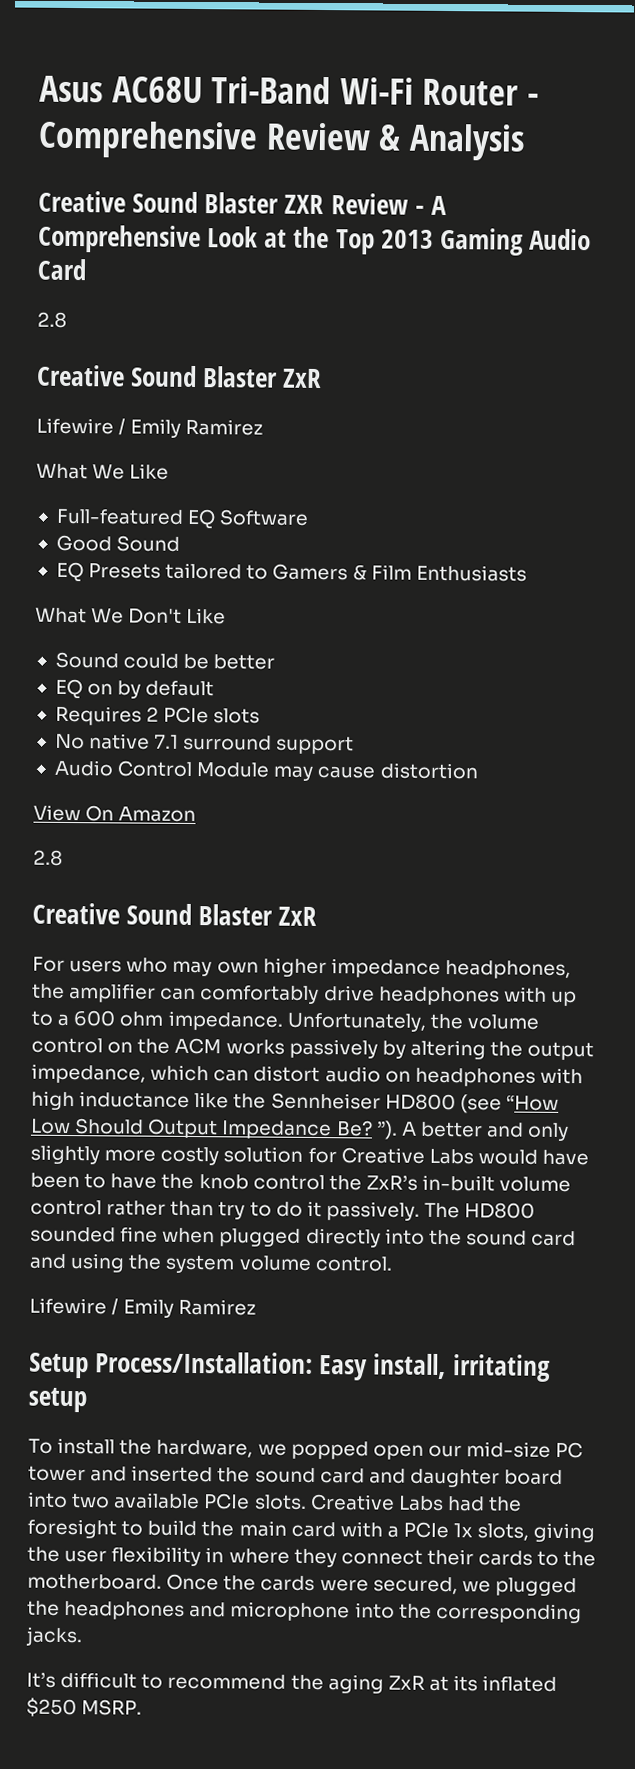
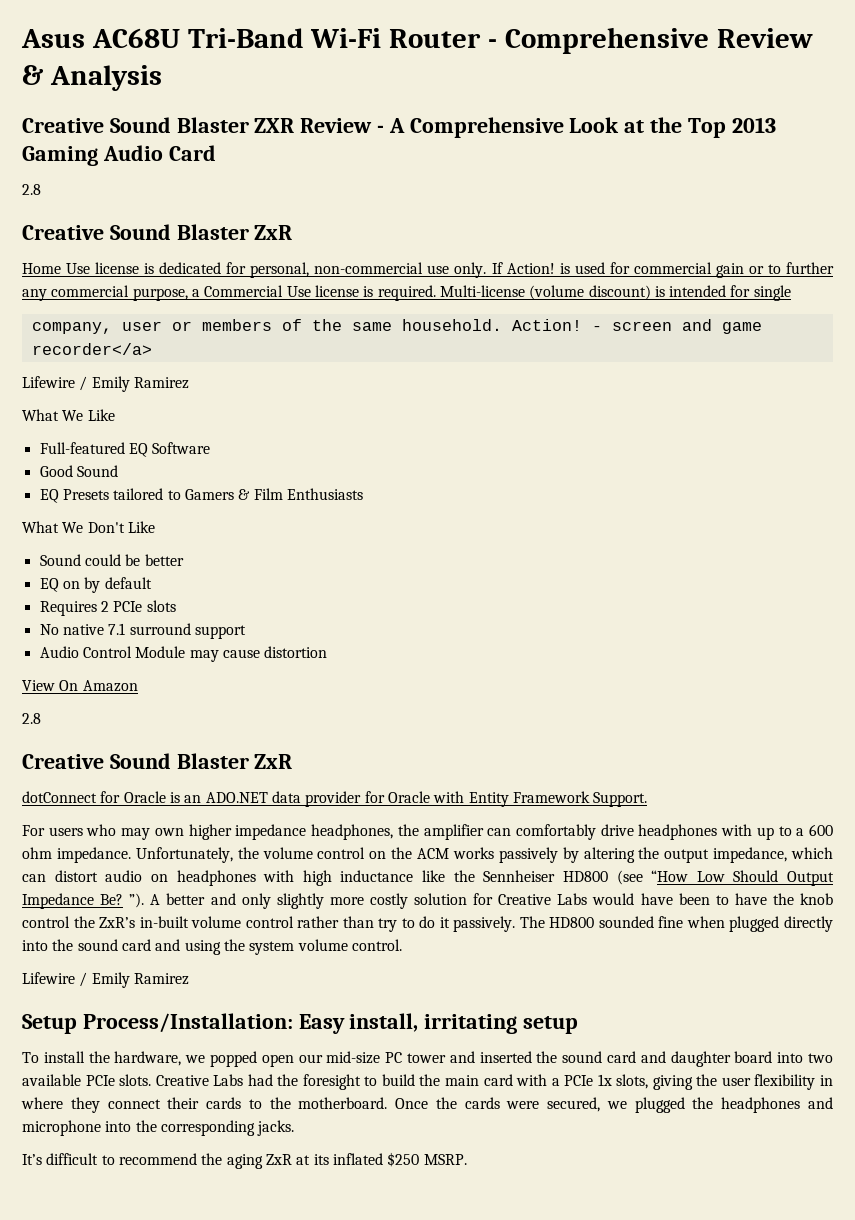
+ Home Use license is dedicated for personal, non-commercial use only. If Action! is used for commercial gain or to further any commercial purpose, a Commercial Use license is required. Multi-license (volume discount) is intended for single
+ company, user or members of the same household. Action! - screen and game recorder</a>
+ dotConnect for Oracle is an ADO.NET data provider for Oracle with Entity Framework Support.

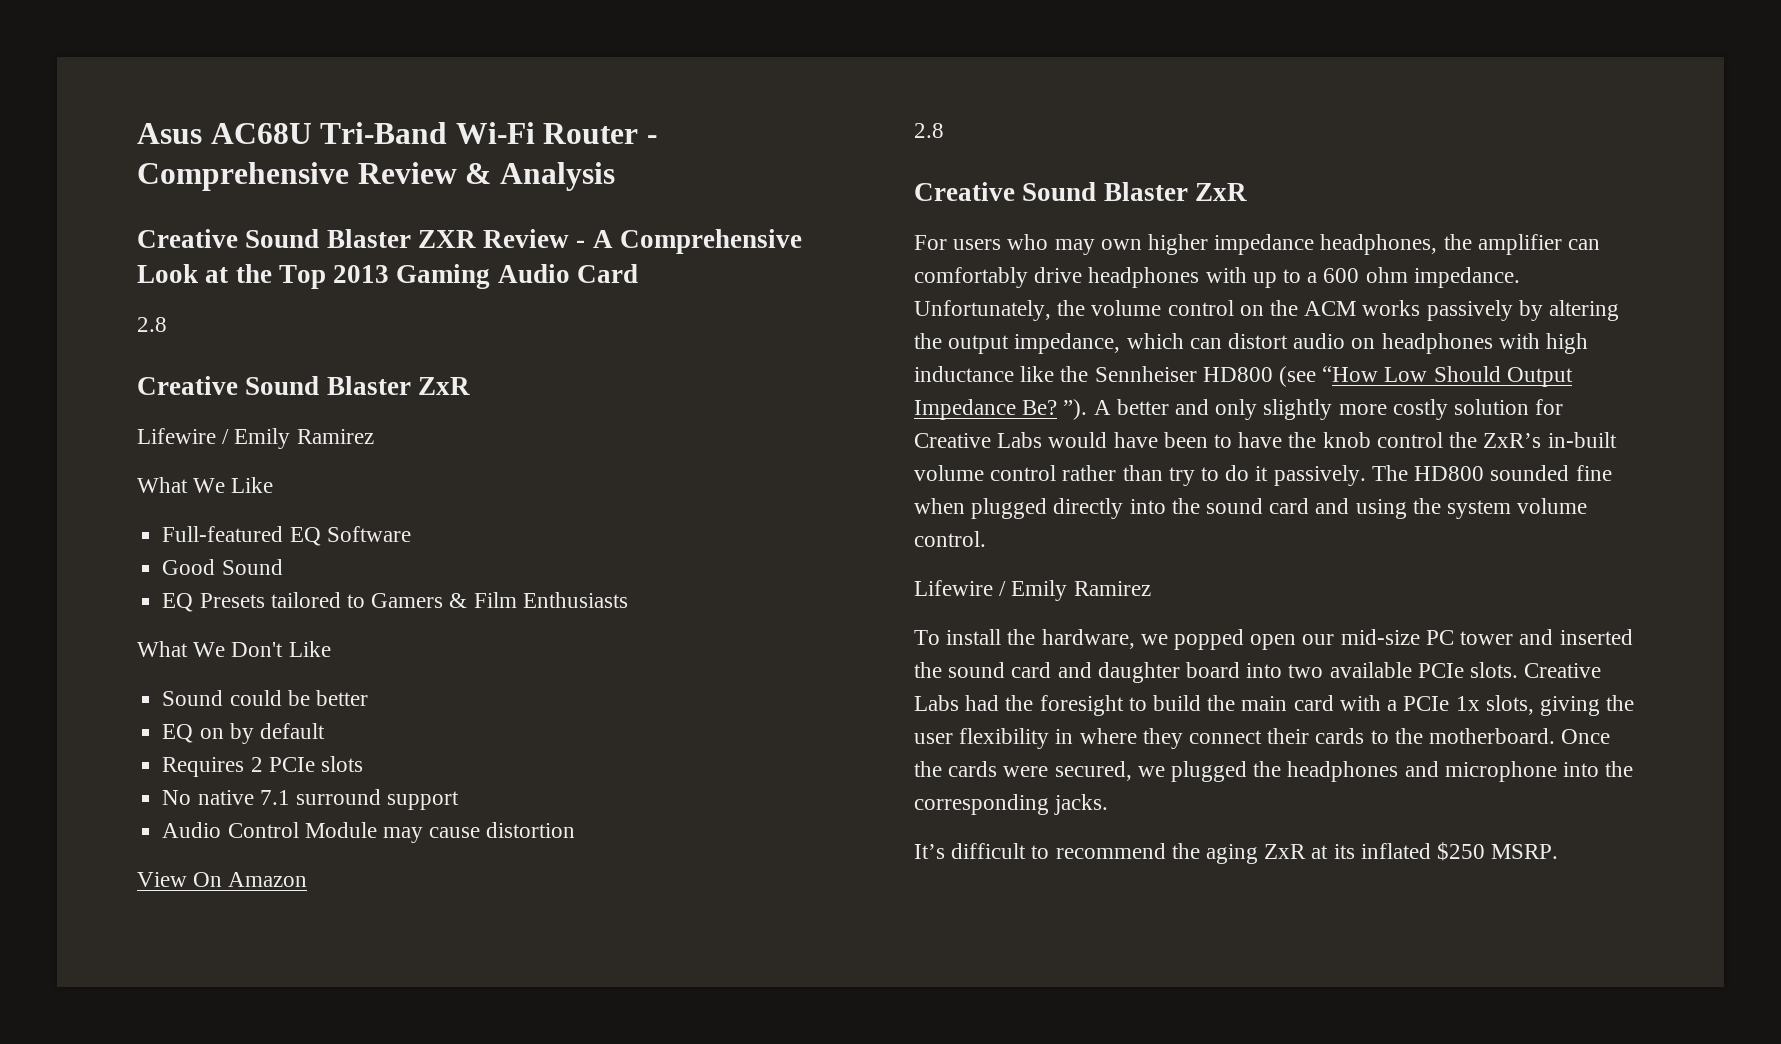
- Home Use license is dedicated for personal, non-commercial use only. If Action! is used for commercial gain or to further any commercial purpose, a Commercial Use license is required. Multi-license (volume discount) is intended for single
- company, user or members of the same household. Action! - screen and game recorder</a>
- dotConnect for Oracle is an ADO.NET data provider for Oracle with Entity Framework Support.
- Setup Process/Installation: Easy install, irritating setup

